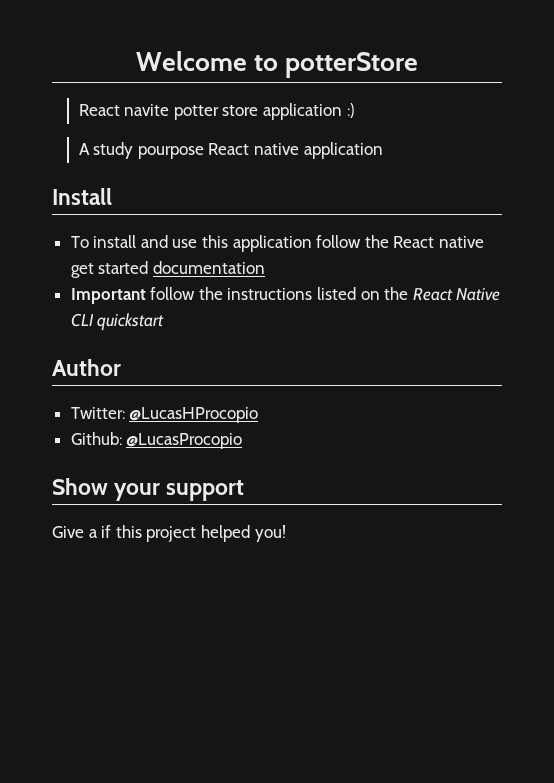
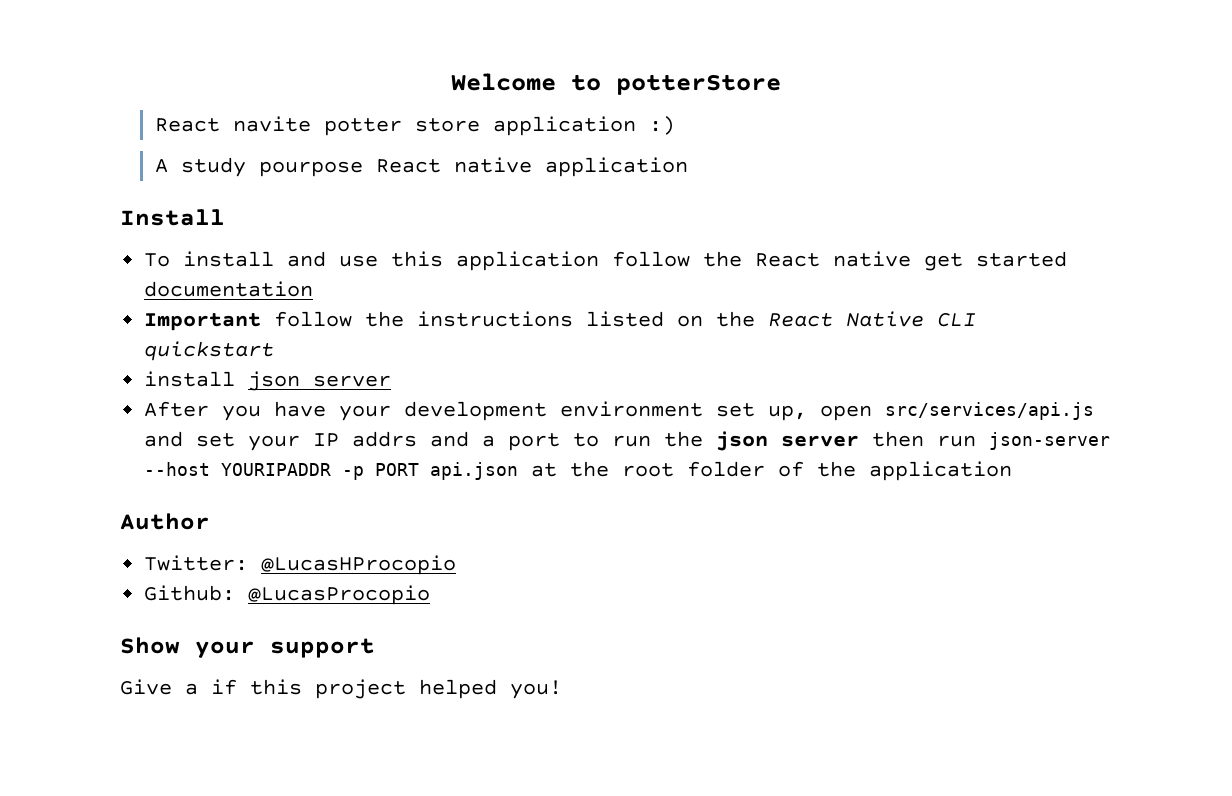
+ install json server
+ After you have your development environment set up, open src/services/api.js and set your IP addrs and a port to run the json server then run json-server --host YOURIPADDR -p PORT api.json at the root folder of the application

